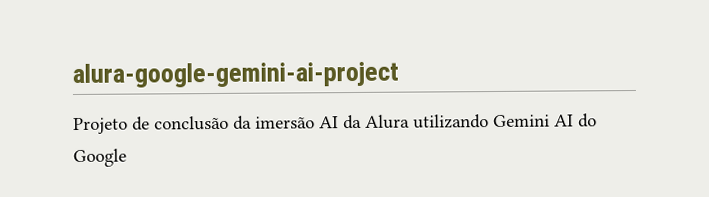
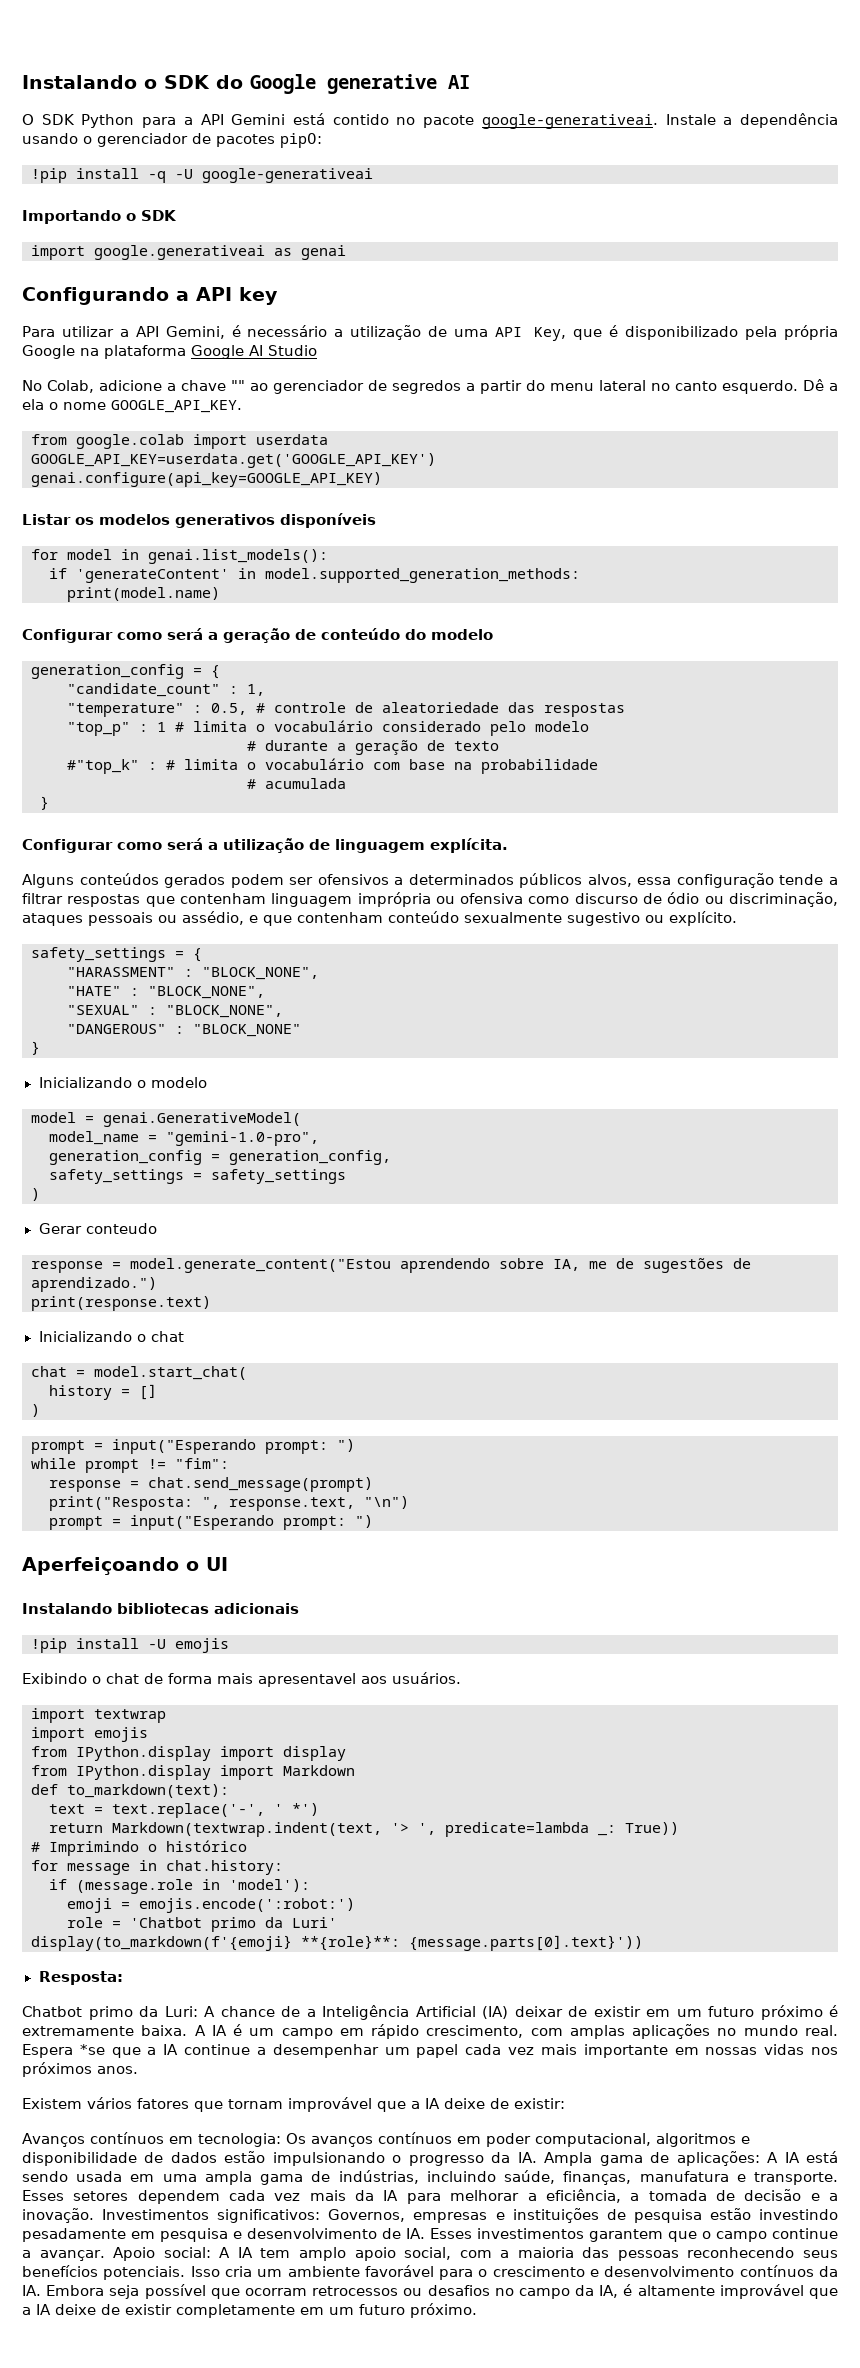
- alura-google-gemini-ai-project
- Projeto de conclusão da imersão AI da Alura utilizando Gemini AI do Google
+ Instalando o SDK do Google generative AI
+ O SDK Python para a API Gemini está contido no pacote google-generativeai. Instale a dependência usando o gerenciador de pacotes pip0:
+ !pip install -q -U google-generativeai
+ Importando o SDK
+ import google.generativeai as genai
+ Configurando a API key
+ Para utilizar a API Gemini, é necessário a utilização de uma API Key, que é disponibilizado pela própria Google na plataforma Google AI Studio
+ No Colab, adicione a chave "" ao gerenciador de segredos a partir do menu lateral no canto esquerdo. Dê a ela o nome GOOGLE_API_KEY.
+ from google.colab import userdata
+ GOOGLE_API_KEY=userdata.get('GOOGLE_API_KEY')
+ genai.configure(api_key=GOOGLE_API_KEY)
+ Listar os modelos generativos disponíveis
+ for model in genai.list_models():
+ if 'generateContent' in model.supported_generation_methods:
+ print(model.name)
+ Configurar como será a geração de conteúdo do modelo
+ generation_config = {
+ "candidate_count" : 1,
+ "temperature" : 0.5, # controle de aleatoriedade das respostas
+ "top_p" : 1 # limita o vocabulário considerado pelo modelo
+ # durante a geração de texto
+ #"top_k" : # limita o vocabulário com base na probabilidade
+ # acumulada
+ }
+ Configurar como será a utilização de linguagem explícita.
+ Alguns conteúdos gerados podem ser ofensivos a determinados públicos alvos, essa configuração tende a filtrar respostas que contenham linguagem imprópria ou ofensiva como discurso de ódio ou discriminação, ataques pessoais ou assédio, e que contenham conteúdo sexualmente sugestivo ou explícito.
+ safety_settings = {
+ "HARASSMENT" : "BLOCK_NONE",
+ "HATE" : "BLOCK_NONE",
+ "SEXUAL" : "BLOCK_NONE",
+ "DANGEROUS" : "BLOCK_NONE"
+ }
+ Inicializando o modelo
+ model = genai.GenerativeModel(
+ model_name = "gemini-1.0-pro",
+ generation_config = generation_config,
+ safety_settings = safety_settings
+ )
+ Gerar conteudo
+ response = model.generate_content("Estou aprendendo sobre IA, me de sugestões de aprendizado.")
+ print(response.text)
+ Inicializando o chat
+ chat = model.start_chat(
+ history = []
+ )
+ prompt = input("Esperando prompt: ")
+ while prompt != "fim":
+ response = chat.send_message(prompt)
+ print("Resposta: ", response.text, "\n")
+ prompt = input("Esperando prompt: ")
+ Aperfeiçoando o UI
+ Instalando bibliotecas adicionais
+ !pip install -U emojis
+ Exibindo o chat de forma mais apresentavel aos usuários.
+ import textwrap
+ import emojis
+ from IPython.display import display
+ from IPython.display import Markdown
+ def to_markdown(text):
+ text = text.replace('-', ' *')
+ return Markdown(textwrap.indent(text, '> ', predicate=lambda _: True))
+ # Imprimindo o histórico
+ for message in chat.history:
+ if (message.role in 'model'):
+ emoji = emojis.encode(':robot:')
+ role = 'Chatbot primo da Luri'
+ display(to_markdown(f'{emoji} **{role}**: {message.parts[0].text}'))
+ Resposta:
+ Chatbot primo da Luri: A chance de a Inteligência Artificial (IA) deixar de existir em um futuro próximo é extremamente baixa. A IA é um campo em rápido crescimento, com amplas aplicações no mundo real. Espera *se que a IA continue a desempenhar um papel cada vez mais importante em nossas vidas nos próximos anos.
+ Existem vários fatores que tornam improvável que a IA deixe de existir:
+ Avanços contínuos em tecnologia: Os avanços contínuos em poder computacional, algoritmos e disponibilidade de dados estão impulsionando o progresso da IA. Ampla gama de aplicações: A IA está sendo usada em uma ampla gama de indústrias, incluindo saúde, finanças, manufatura e transporte. Esses setores dependem cada vez mais da IA para melhorar a eficiência, a tomada de decisão e a inovação. Investimentos significativos: Governos, empresas e instituições de pesquisa estão investindo pesadamente em pesquisa e desenvolvimento de IA. Esses investimentos garantem que o campo continue a avançar. Apoio social: A IA tem amplo apoio social, com a maioria das pessoas reconhecendo seus benefícios potenciais. Isso cria um ambiente favorável para o crescimento e desenvolvimento contínuos da IA. Embora seja possível que ocorram retrocessos ou desafios no campo da IA, é altamente improvável que a IA deixe de existir completamente em um futuro próximo.

